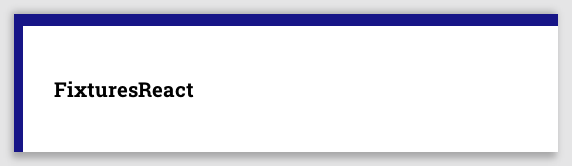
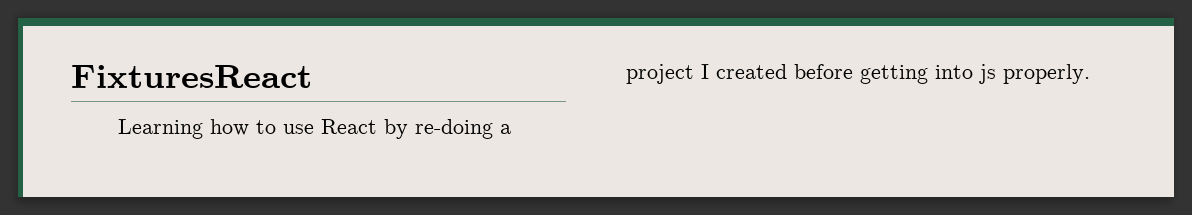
+ Learning how to use React by re-doing a project I created before getting into js properly.

